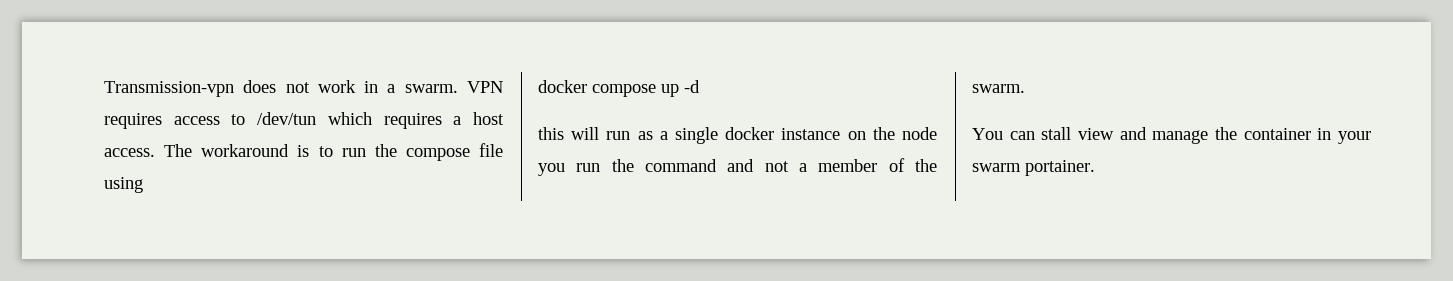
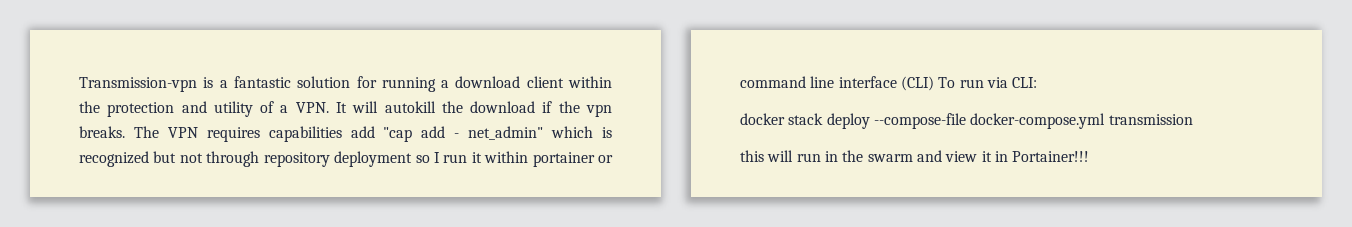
- Transmission-vpn does not work in a swarm. VPN requires access to /dev/tun which requires a host access. The workaround is to run the compose file using
- docker compose up -d
- this will run as a single docker instance on the node you run the command and not a member of the swarm.
- You can stall view and manage the container in your swarm portainer.
+ Transmission-vpn is a fantastic solution for running a download client within the protection and utility of a VPN. It will autokill the download if the vpn breaks. The VPN requires capabilities add "cap add - net_admin" which is recognized but not through repository deployment so I run it within portainer or command line interface (CLI) To run via CLI:
+ docker stack deploy --compose-file docker-compose.yml transmission
+ this will run in the swarm and view it in Portainer!!!

